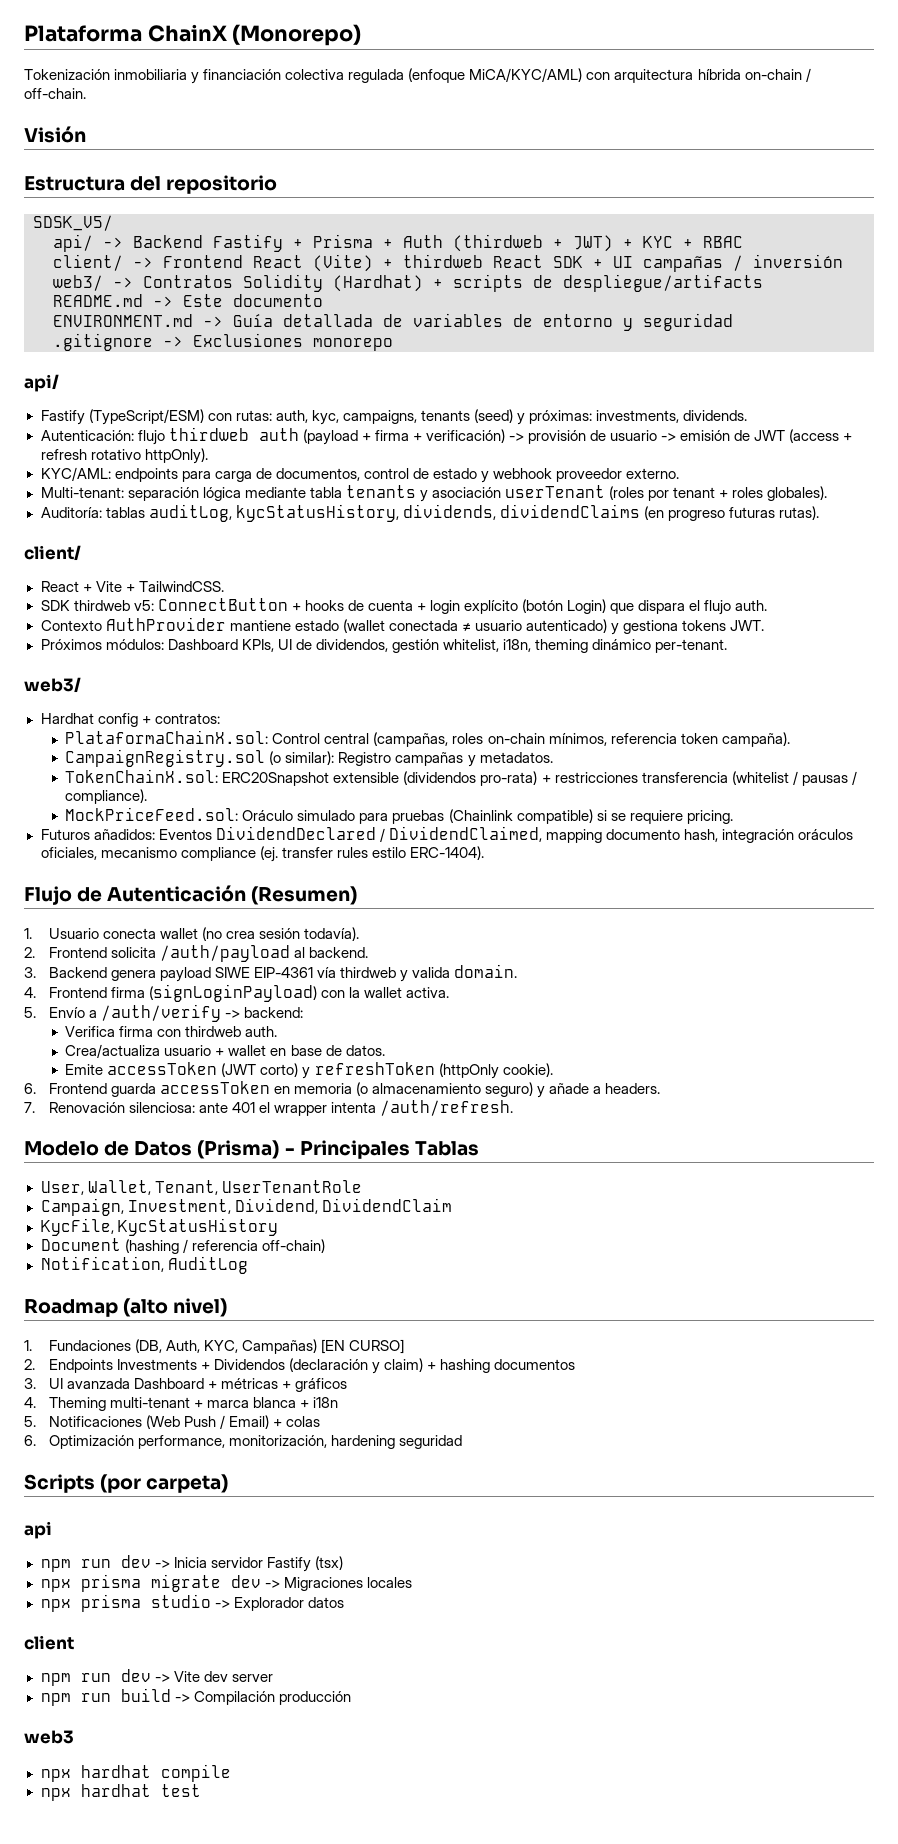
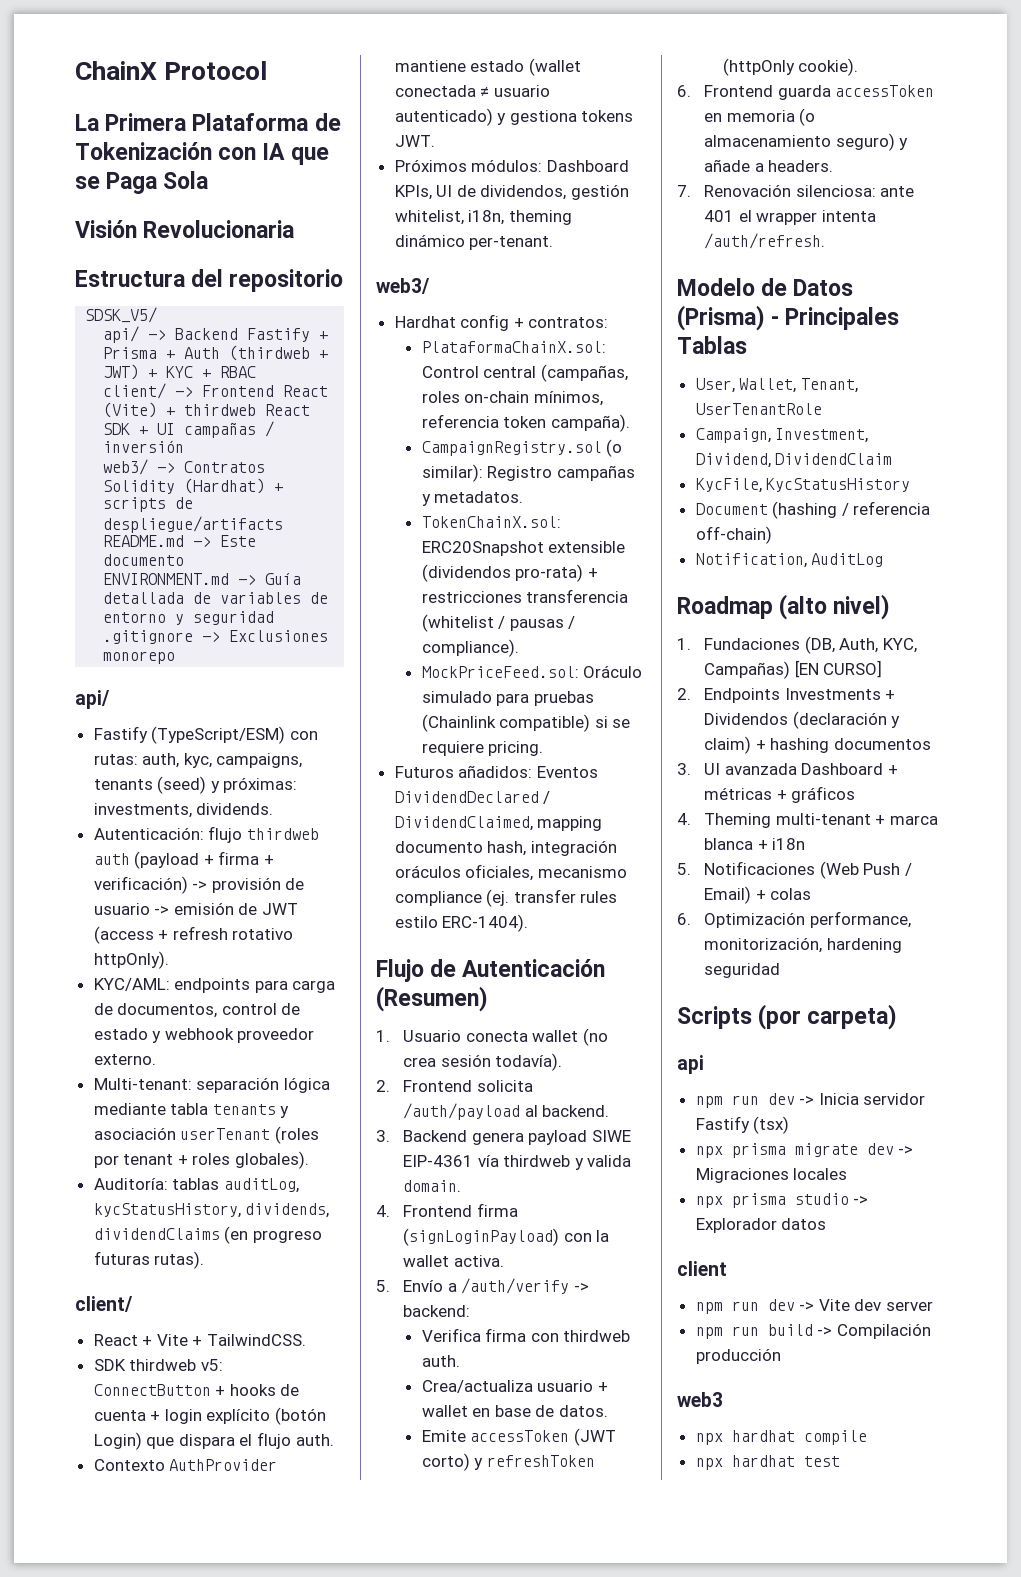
- Plataforma ChainX (Monorepo)
- Tokenización inmobiliaria y financiación colectiva regulada (enfoque MiCA/KYC/AML) con arquitectura híbrida on-chain / off-chain.
+ ChainX Protocol
+ La Primera Plataforma de Tokenización con IA que se Paga Sola
- Visión
+ Visión Revolucionaria

